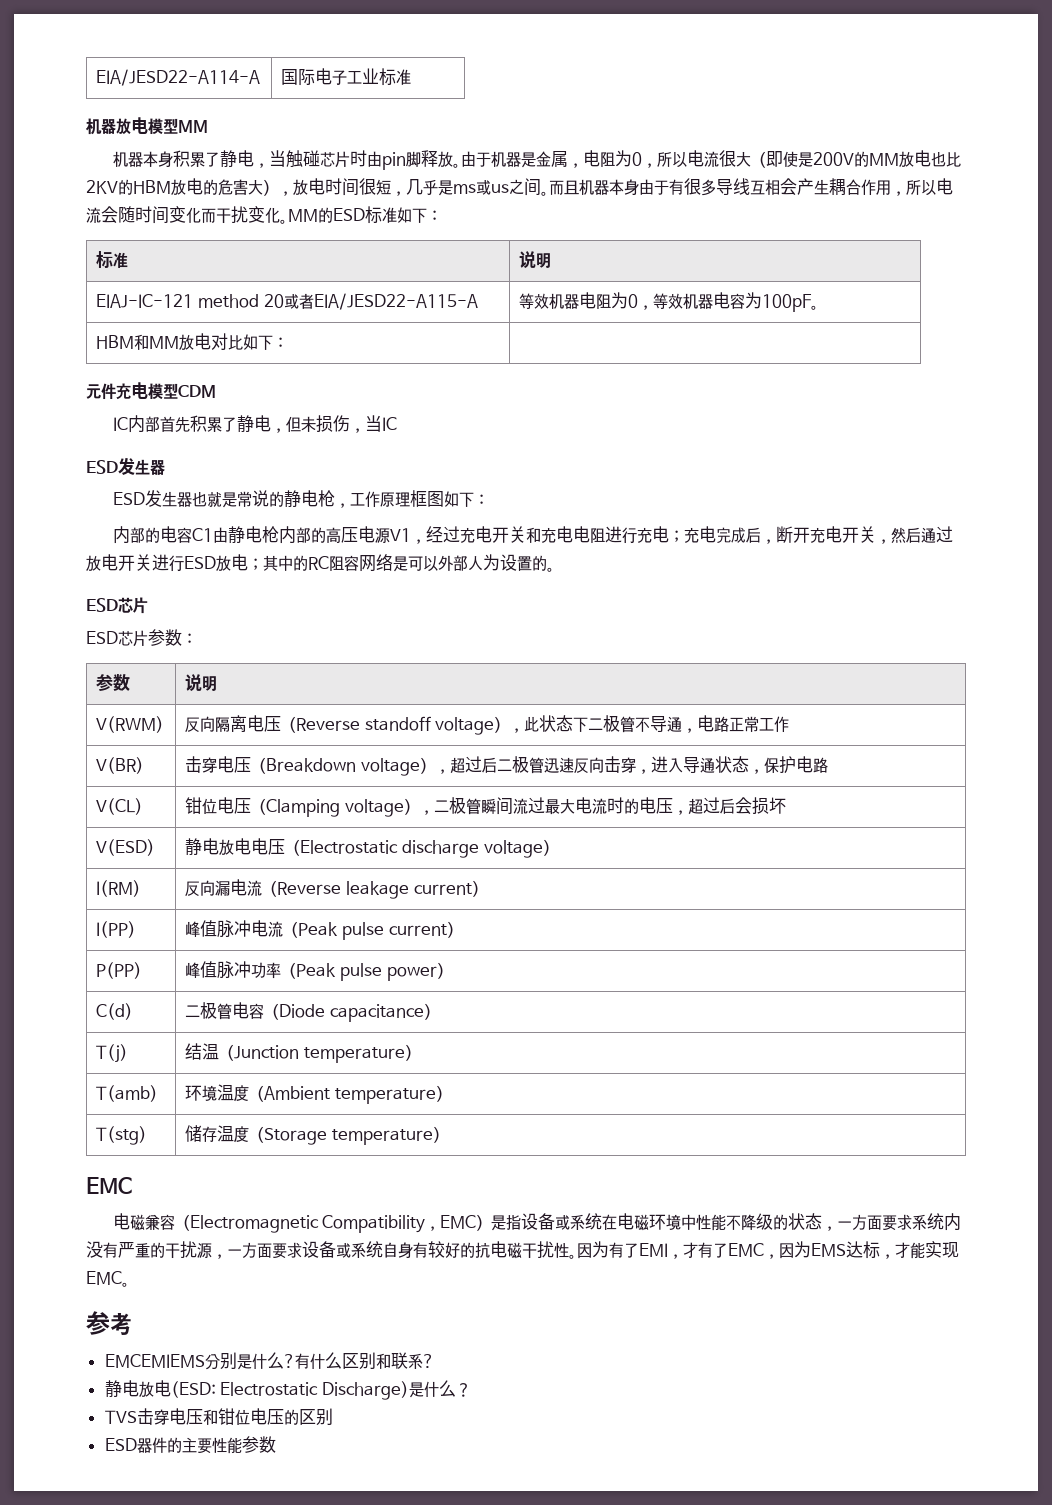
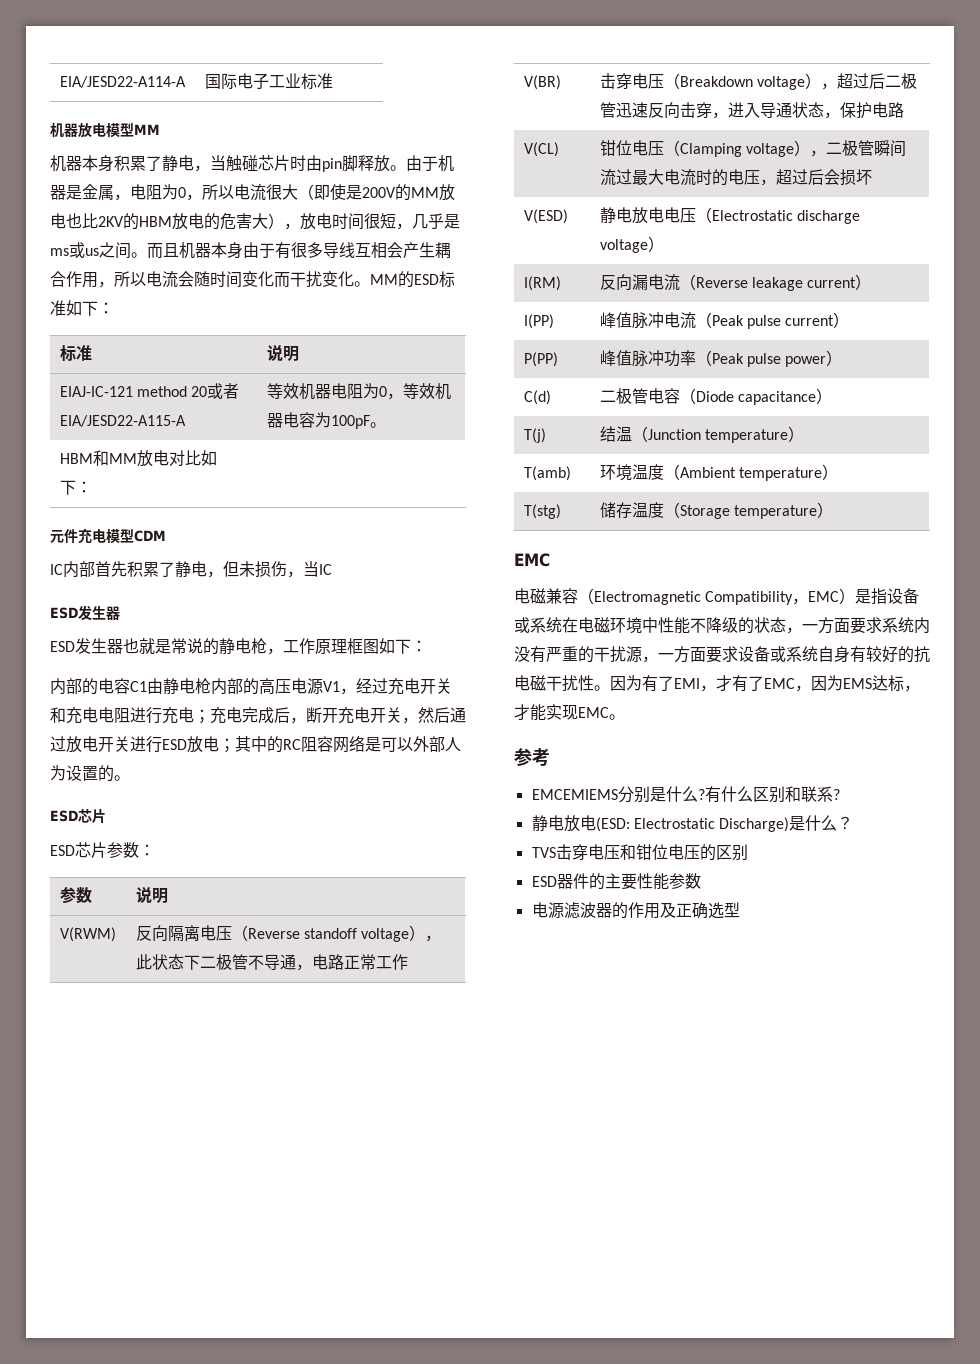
+ 电源滤波器的作用及正确选型

